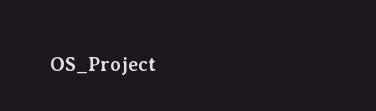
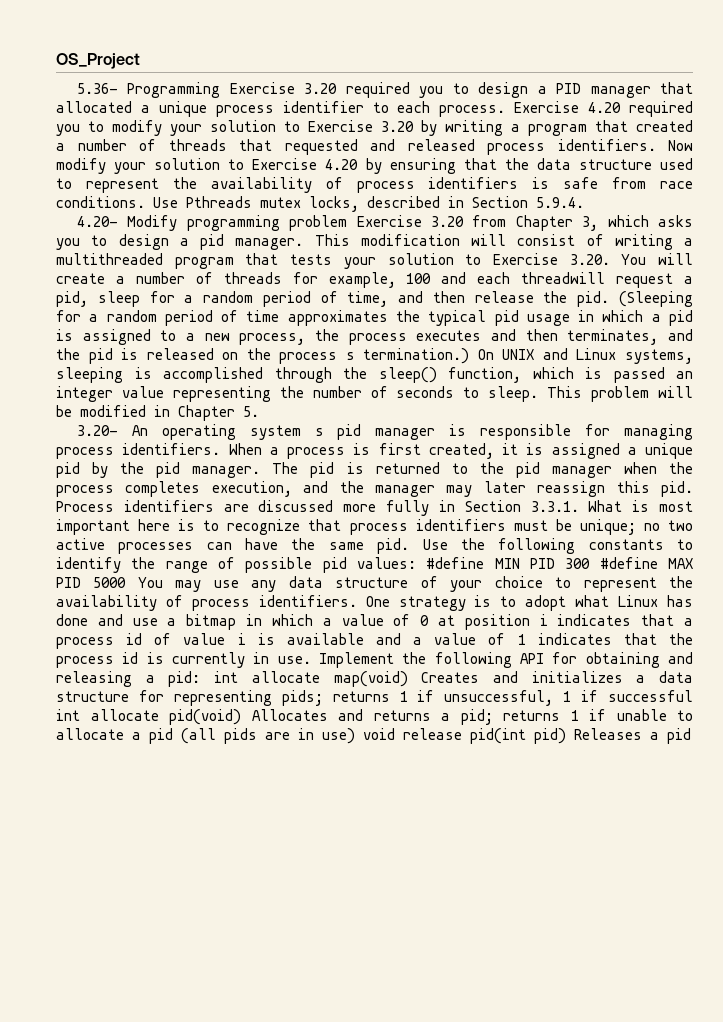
+ 5.36- Programming Exercise 3.20 required you to design a PID manager that allocated a unique process identifier to each process. Exercise 4.20 required you to modify your solution to Exercise 3.20 by writing a program that created a number of threads that requested and released process identifiers. Now modify your solution to Exercise 4.20 by ensuring that the data structure used to represent the availability of process identifiers is safe from race conditions. Use Pthreads mutex locks, described in Section 5.9.4.
+ 4.20- Modify programming problem Exercise 3.20 from Chapter 3, which asks you to design a pid manager. This modification will consist of writing a multithreaded program that tests your solution to Exercise 3.20. You will create a number of threads for example, 100 and each threadwill request a pid, sleep for a random period of time, and then release the pid. (Sleeping for a random period of time approximates the typical pid usage in which a pid is assigned to a new process, the process executes and then terminates, and the pid is released on the process s termination.) On UNIX and Linux systems, sleeping is accomplished through the sleep() function, which is passed an integer value representing the number of seconds to sleep. This problem will be modified in Chapter 5.
+ 3.20- An operating system s pid manager is responsible for managing process identifiers. When a process is first created, it is assigned a unique pid by the pid manager. The pid is returned to the pid manager when the process completes execution, and the manager may later reassign this pid. Process identifiers are discussed more fully in Section 3.3.1. What is most important here is to recognize that process identifiers must be unique; no two active processes can have the same pid. Use the following constants to identify the range of possible pid values: #define MIN PID 300 #define MAX PID 5000 You may use any data structure of your choice to represent the availability of process identifiers. One strategy is to adopt what Linux has done and use a bitmap in which a value of 0 at position i indicates that a process id of value i is available and a value of 1 indicates that the process id is currently in use. Implement the following API for obtaining and releasing a pid: int allocate map(void) Creates and initializes a data structure for representing pids; returns 1 if unsuccessful, 1 if successful int allocate pid(void) Allocates and returns a pid; returns 1 if unable to allocate a pid (all pids are in use) void release pid(int pid) Releases a pid

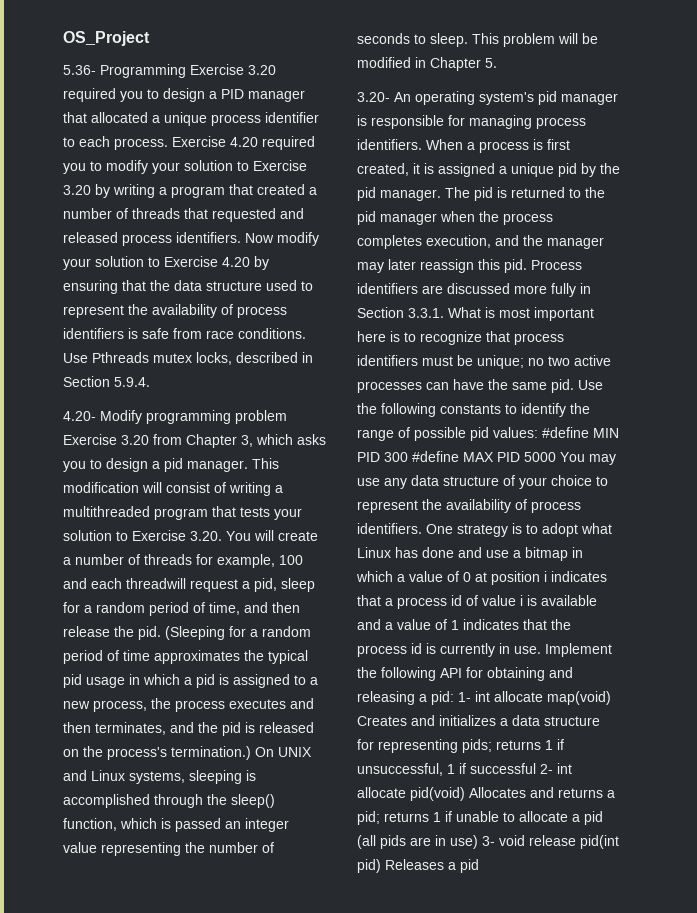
- (Sleeping for a random period of time approximates the typical pid usage in which a pid is assigned to a new process, the process executes and then terminates, and the pid is released on the process s termination.)
+ (Sleeping for a random period of time approximates the typical pid usage in which a pid is assigned to a new process, the process executes and then terminates, and the pid is released on the process's termination.)
- 3.20- An operating system s pid manager is responsible for managing process identifiers.
+ 3.20- An operating system's pid manager is responsible for managing process identifiers.
- Implement the following API for obtaining and releasing a pid: int allocate map(void) Creates and initializes a data structure for representing pids; returns 1 if unsuccessful, 1 if successful int allocate pid(void) Allocates and returns a pid; returns 1 if unable to allocate a pid (all pids are in use) void release pid(int pid) Releases a pid
+ Implement the following API for obtaining and releasing a pid: 1- int allocate map(void) Creates and initializes a data structure for representing pids; returns 1 if unsuccessful, 1 if successful 2- int allocate pid(void) Allocates and returns a pid; returns 1 if unable to allocate a pid (all pids are in use) 3- void release pid(int pid) Releases a pid

